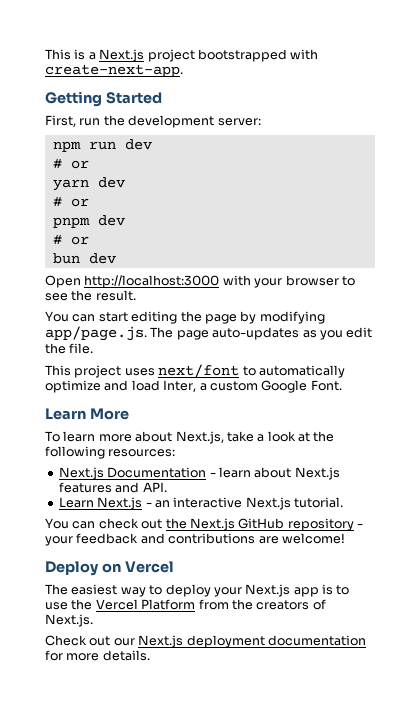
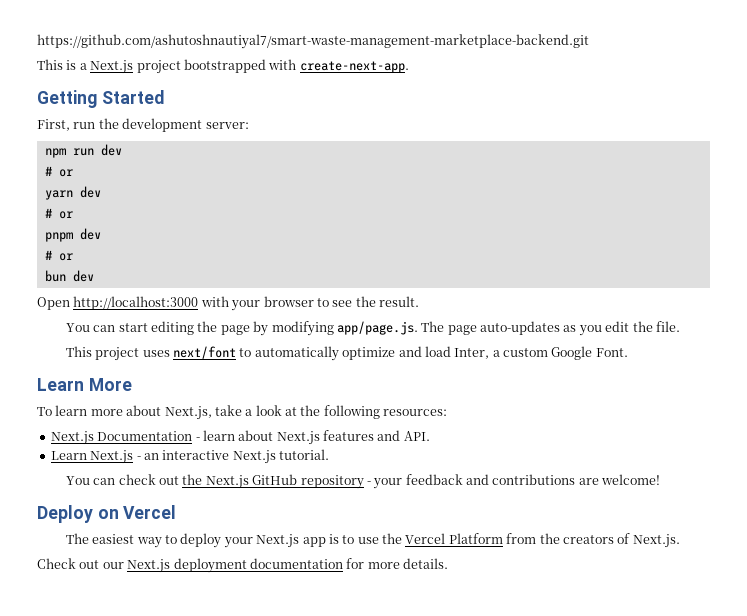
+ https://github.com/ashutoshnautiyal7/smart-waste-management-marketplace-backend.git

